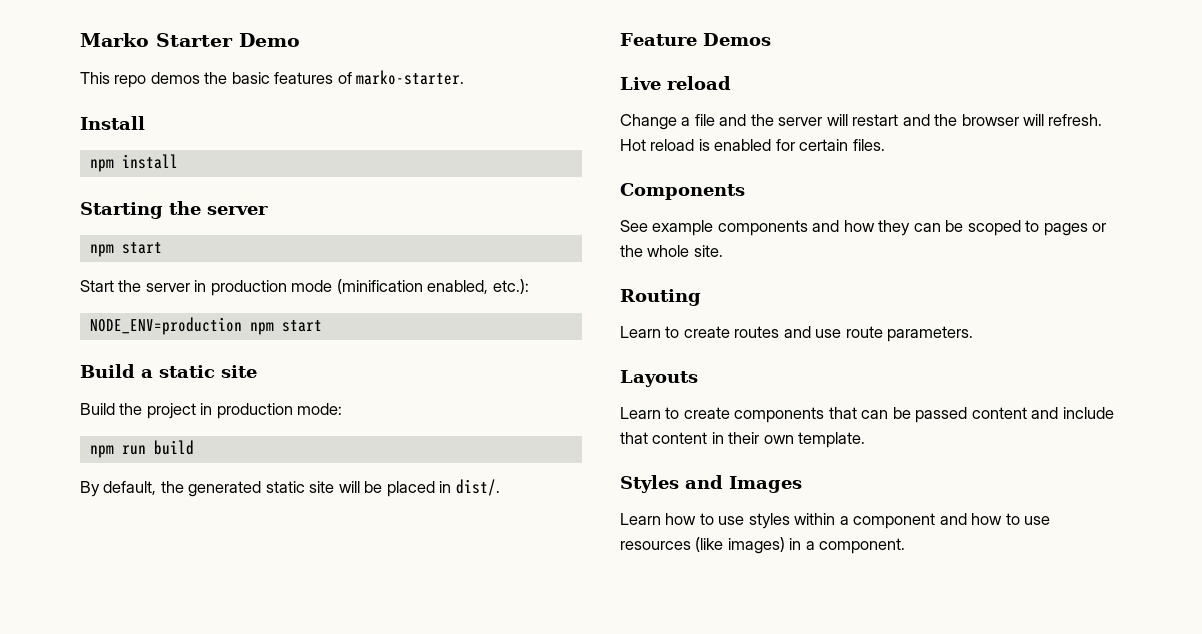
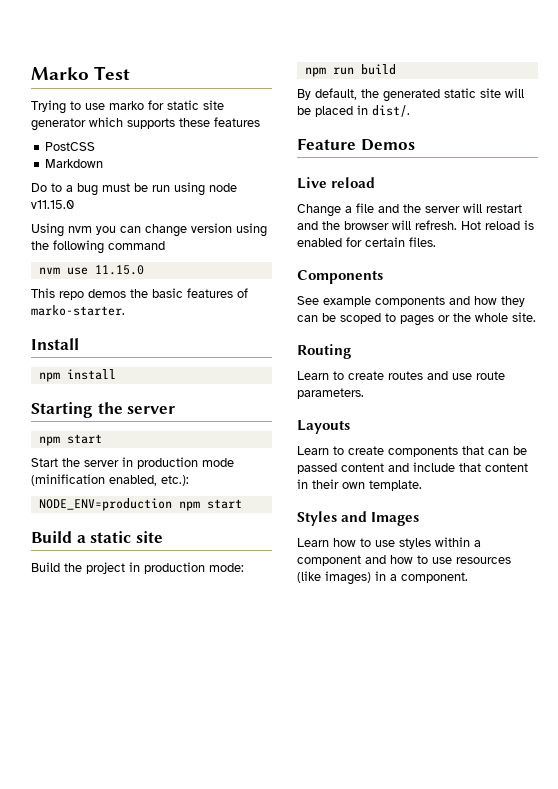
- Marko Starter Demo
+ Marko Test
+ Trying to use marko for static site generator which supports these features
+ PostCSS
+ Markdown
+ Do to a bug must be run using node v11.15.0
+ Using nvm you can change version using the following command
+ nvm use 11.15.0

